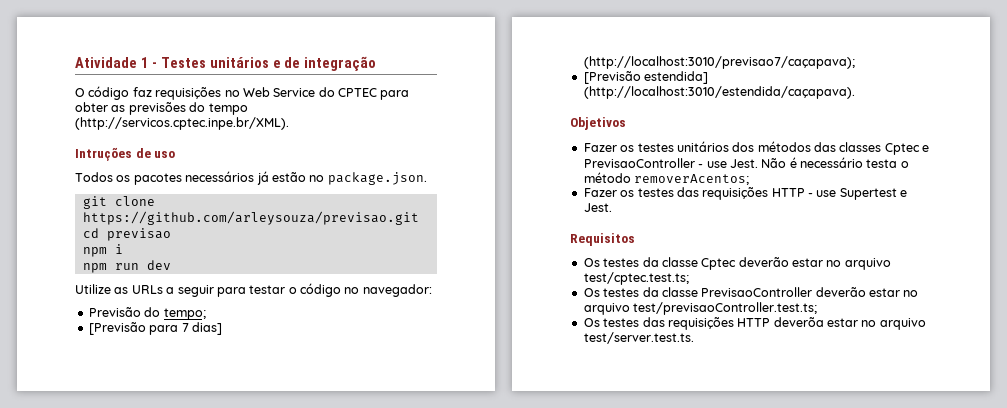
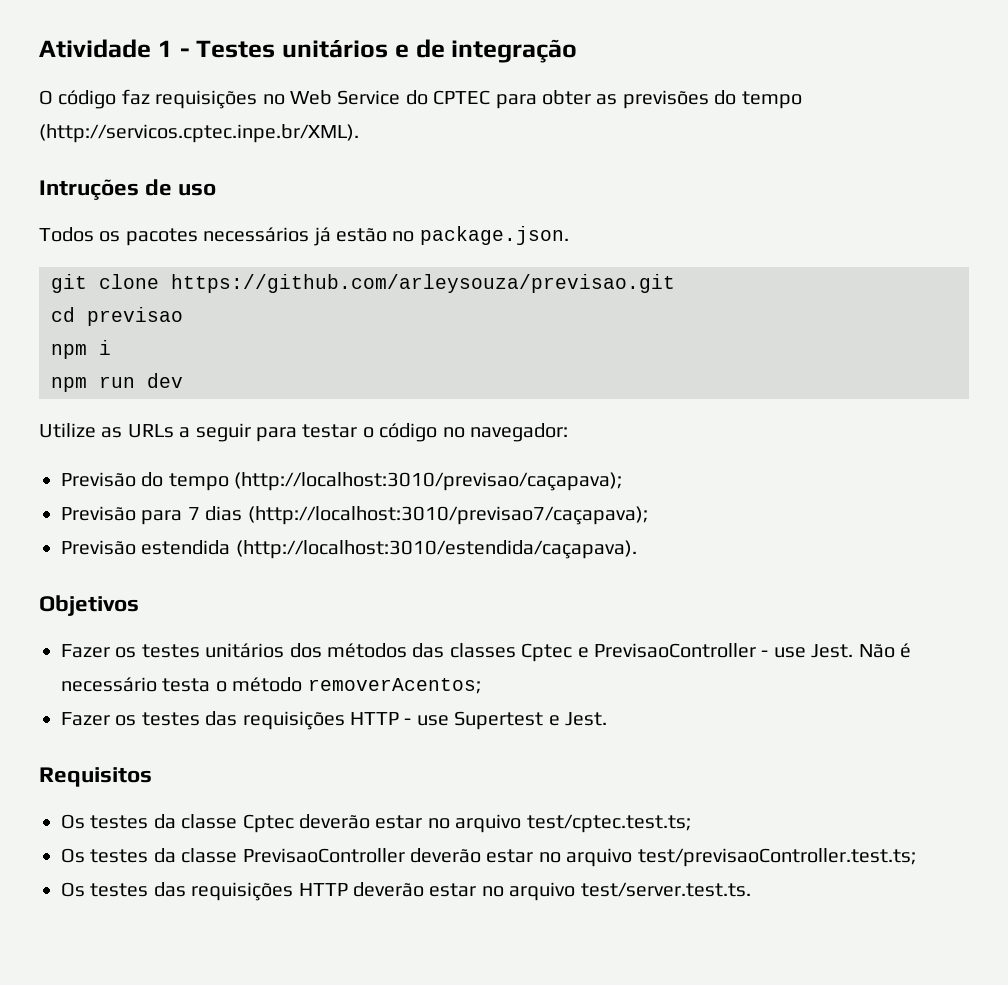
- Previsão do tempo;
- [Previsão para 7 dias] (http://localhost:3010/previsao7/caçapava);
+ Previsão do tempo (http://localhost:3010/previsao/caçapava);
+ Previsão para 7 dias (http://localhost:3010/previsao7/caçapava);
- [Previsão estendida] (http://localhost:3010/estendida/caçapava).
+ Previsão estendida (http://localhost:3010/estendida/caçapava).
- Os testes das requisições HTTP deverõa estar no arquivo test/server.test.ts.
+ Os testes das requisições HTTP deverão estar no arquivo test/server.test.ts.

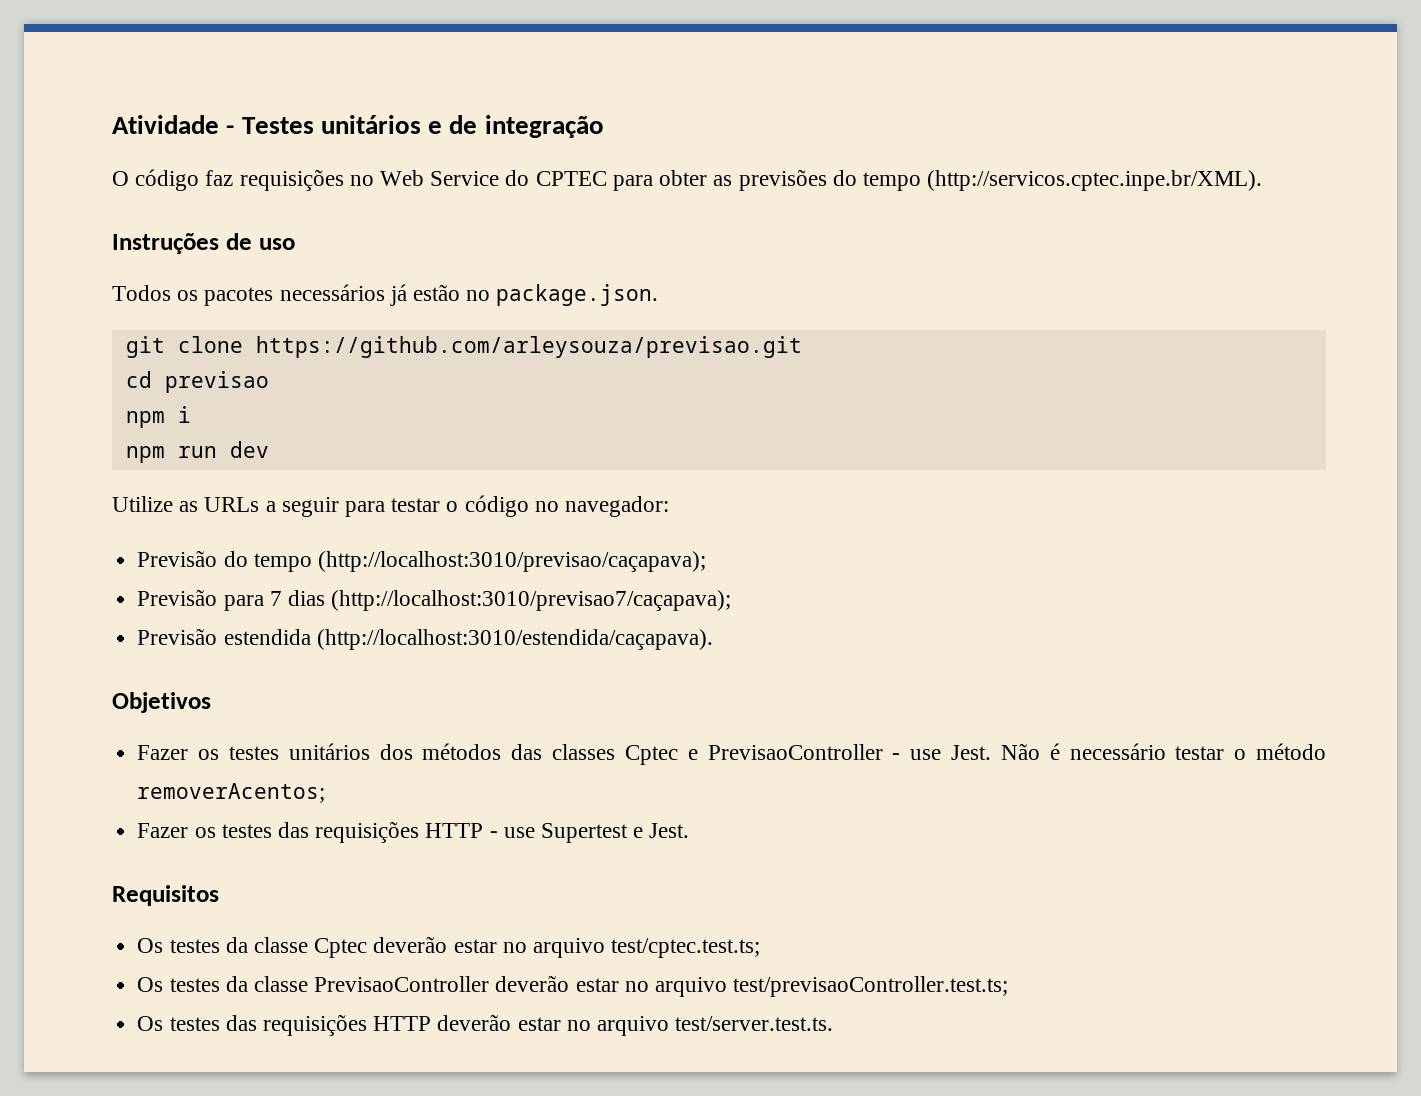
- Atividade 1 - Testes unitários e de integração
+ Atividade - Testes unitários e de integração
- Intruções de uso
+ Instruções de uso
- Não é necessário testa o método removerAcentos;
+ Não é necessário testar o método removerAcentos;

